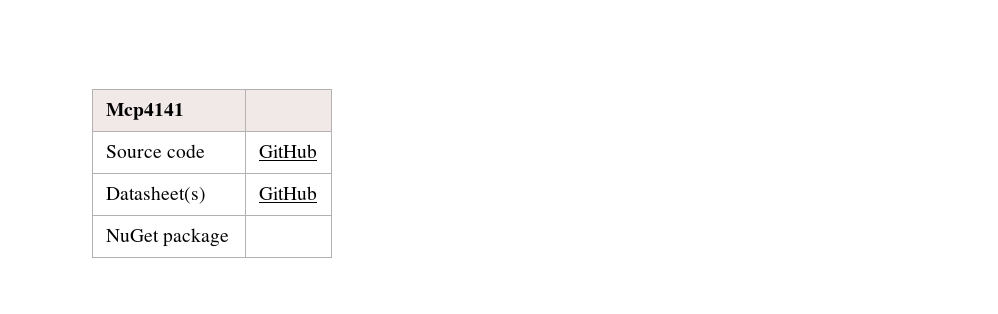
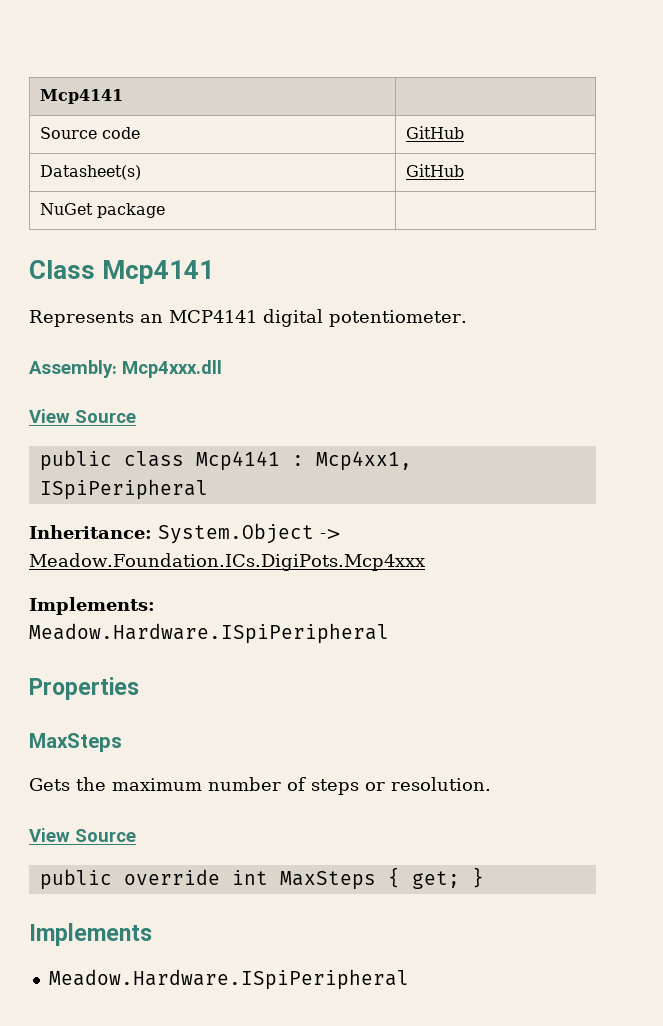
+ Class Mcp4141
+ Represents an MCP4141 digital potentiometer.
+ Assembly: Mcp4xxx.dll
+ View Source
+ public class Mcp4141 : Mcp4xx1, ISpiPeripheral
+ Inheritance: System.Object -> Meadow.Foundation.ICs.DigiPots.Mcp4xxx
+ Implements:
+ Meadow.Hardware.ISpiPeripheral
+ Properties
+ MaxSteps
+ Gets the maximum number of steps or resolution.
+ View Source
+ public override int MaxSteps { get; }
+ Implements
+ Meadow.Hardware.ISpiPeripheral

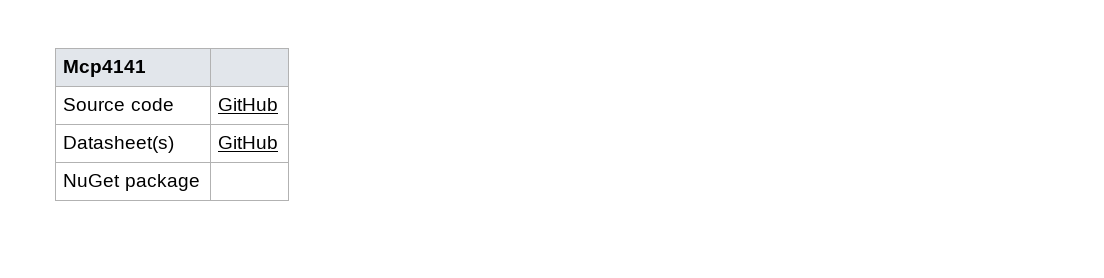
- Class Mcp4141
- Represents an MCP4141 digital potentiometer.
- Assembly: Mcp4xxx.dll
- View Source
- public class Mcp4141 : Mcp4xx1, ISpiPeripheral
- Inheritance: System.Object -> Meadow.Foundation.ICs.DigiPots.Mcp4xxx
- Implements:
- Meadow.Hardware.ISpiPeripheral
- Properties
- MaxSteps
- Gets the maximum number of steps or resolution.
- View Source
- public override int MaxSteps { get; }
- Implements
- Meadow.Hardware.ISpiPeripheral

